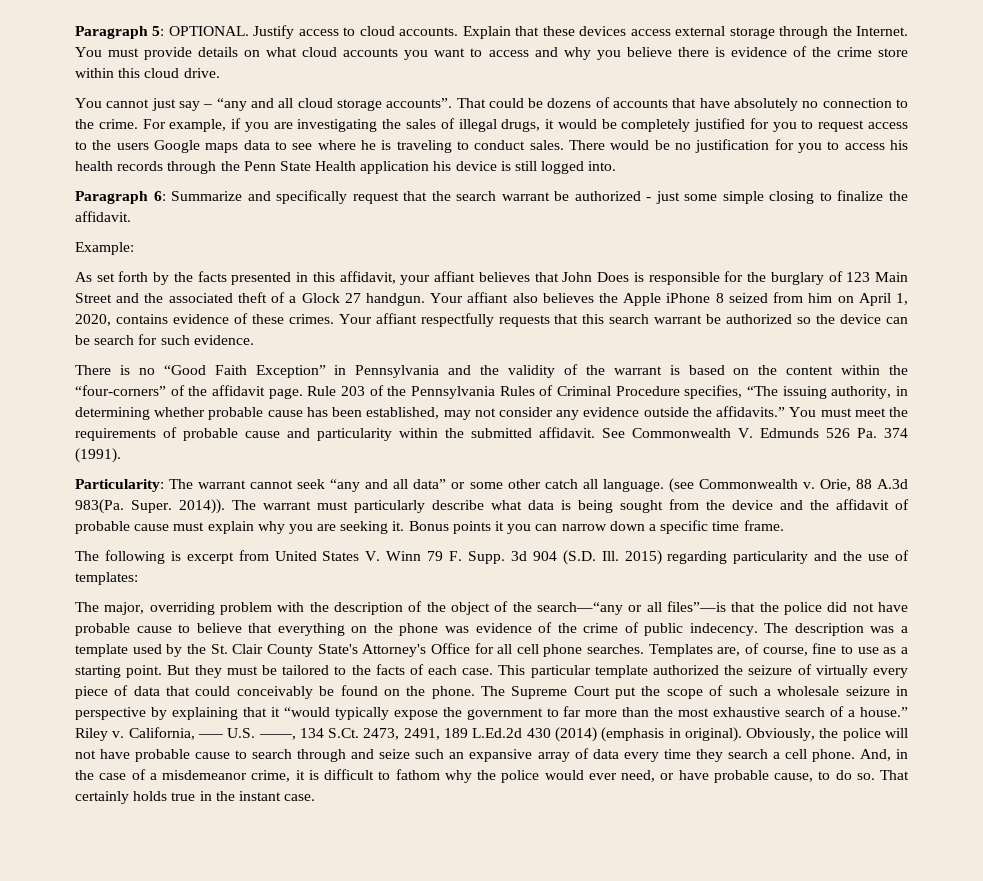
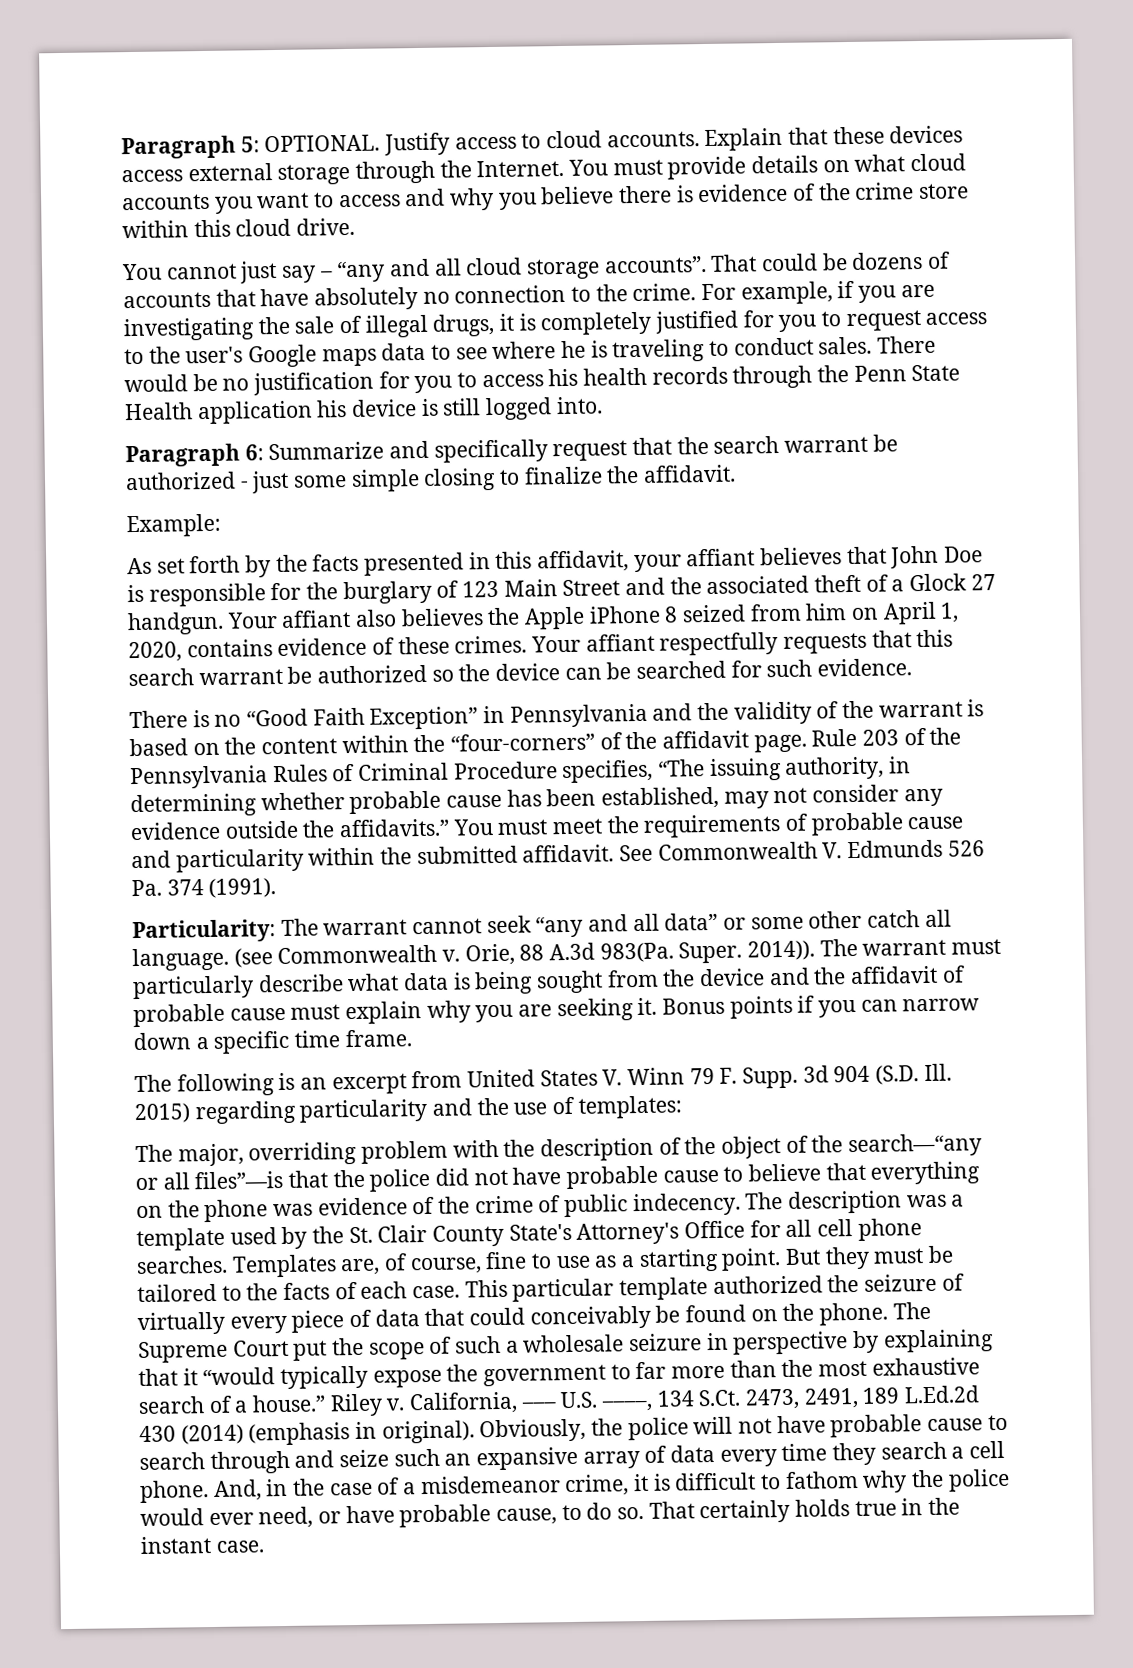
- For example, if you are investigating the sales of illegal drugs, it would be completely justified for you to request access to the users Google maps data to see where he is traveling to conduct sales.
+ For example, if you are investigating the sale of illegal drugs, it is completely justified for you to request access to the user's Google maps data to see where he is traveling to conduct sales.
- As set forth by the facts presented in this affidavit, your affiant believes that John Does is responsible for the burglary of 123 Main Street and the associated theft of a Glock 27 handgun.
+ As set forth by the facts presented in this affidavit, your affiant believes that John Doe is responsible for the burglary of 123 Main Street and the associated theft of a Glock 27 handgun.
- Your affiant respectfully requests that this search warrant be authorized so the device can be search for such evidence.
+ Your affiant respectfully requests that this search warrant be authorized so the device can be searched for such evidence.
- Bonus points it you can narrow down a specific time frame.
+ Bonus points if you can narrow down a specific time frame.
- The following is excerpt from United States V. Winn 79 F. Supp.
+ The following is an excerpt from United States V. Winn 79 F. Supp.

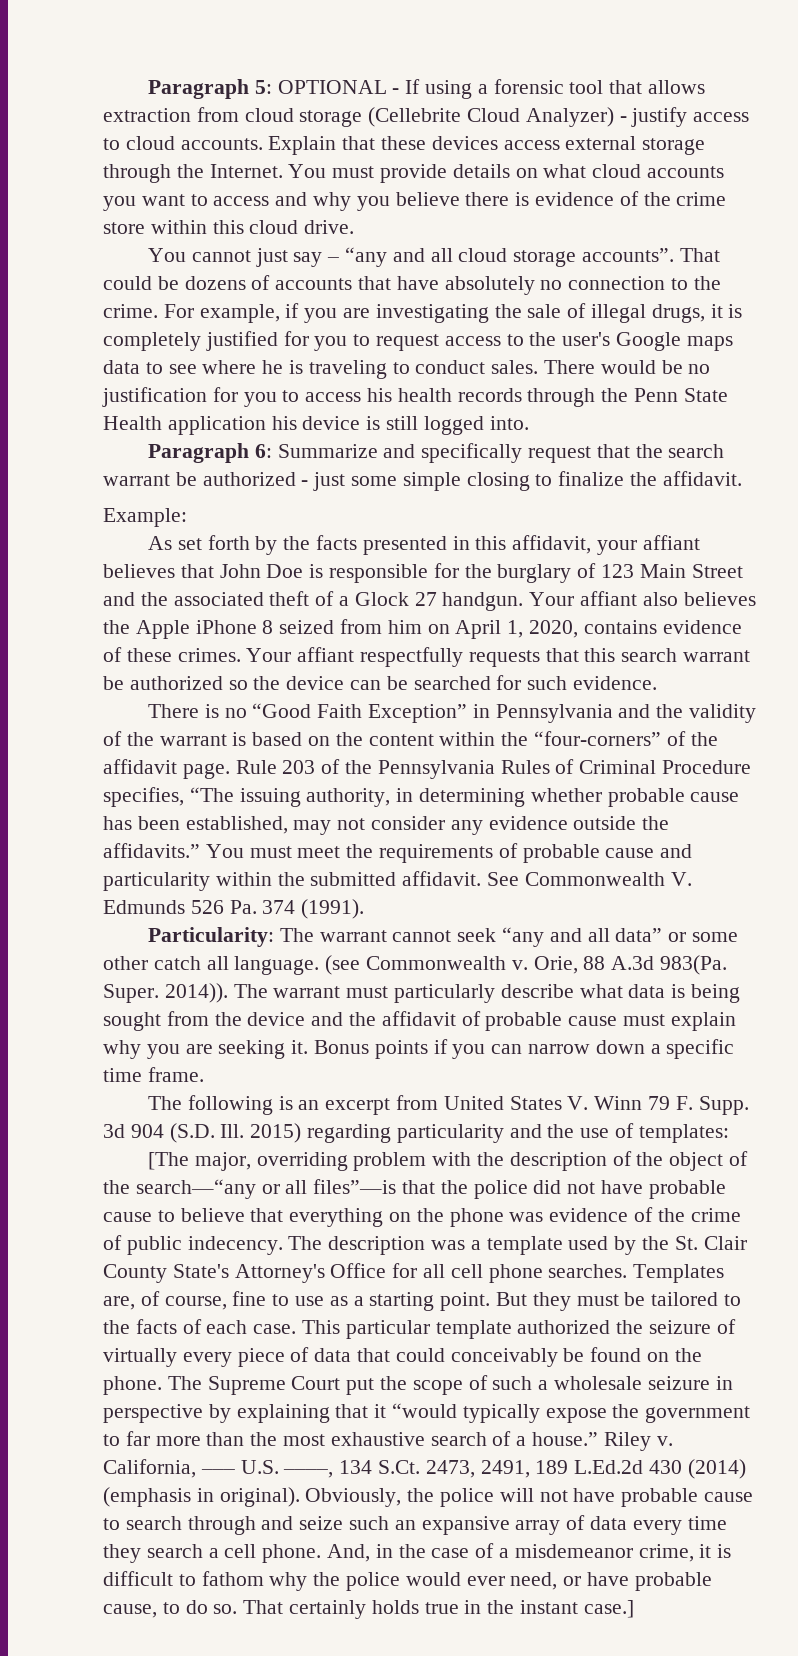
- Paragraph 5: OPTIONAL. Justify access to cloud accounts.
+ Paragraph 5: OPTIONAL - If using a forensic tool that allows extraction from cloud storage (Cellebrite Cloud Analyzer) - justify access to cloud accounts.
- The major, overriding problem with the description of the object of the search—“any or all files”—is that the police did not have probable cause to believe that everything on the phone was evidence of the crime of public indecency.
+ [The major, overriding problem with the description of the object of the search—“any or all files”—is that the police did not have probable cause to believe that everything on the phone was evidence of the crime of public indecency.
- That certainly holds true in the instant case.
+ That certainly holds true in the instant case.]

